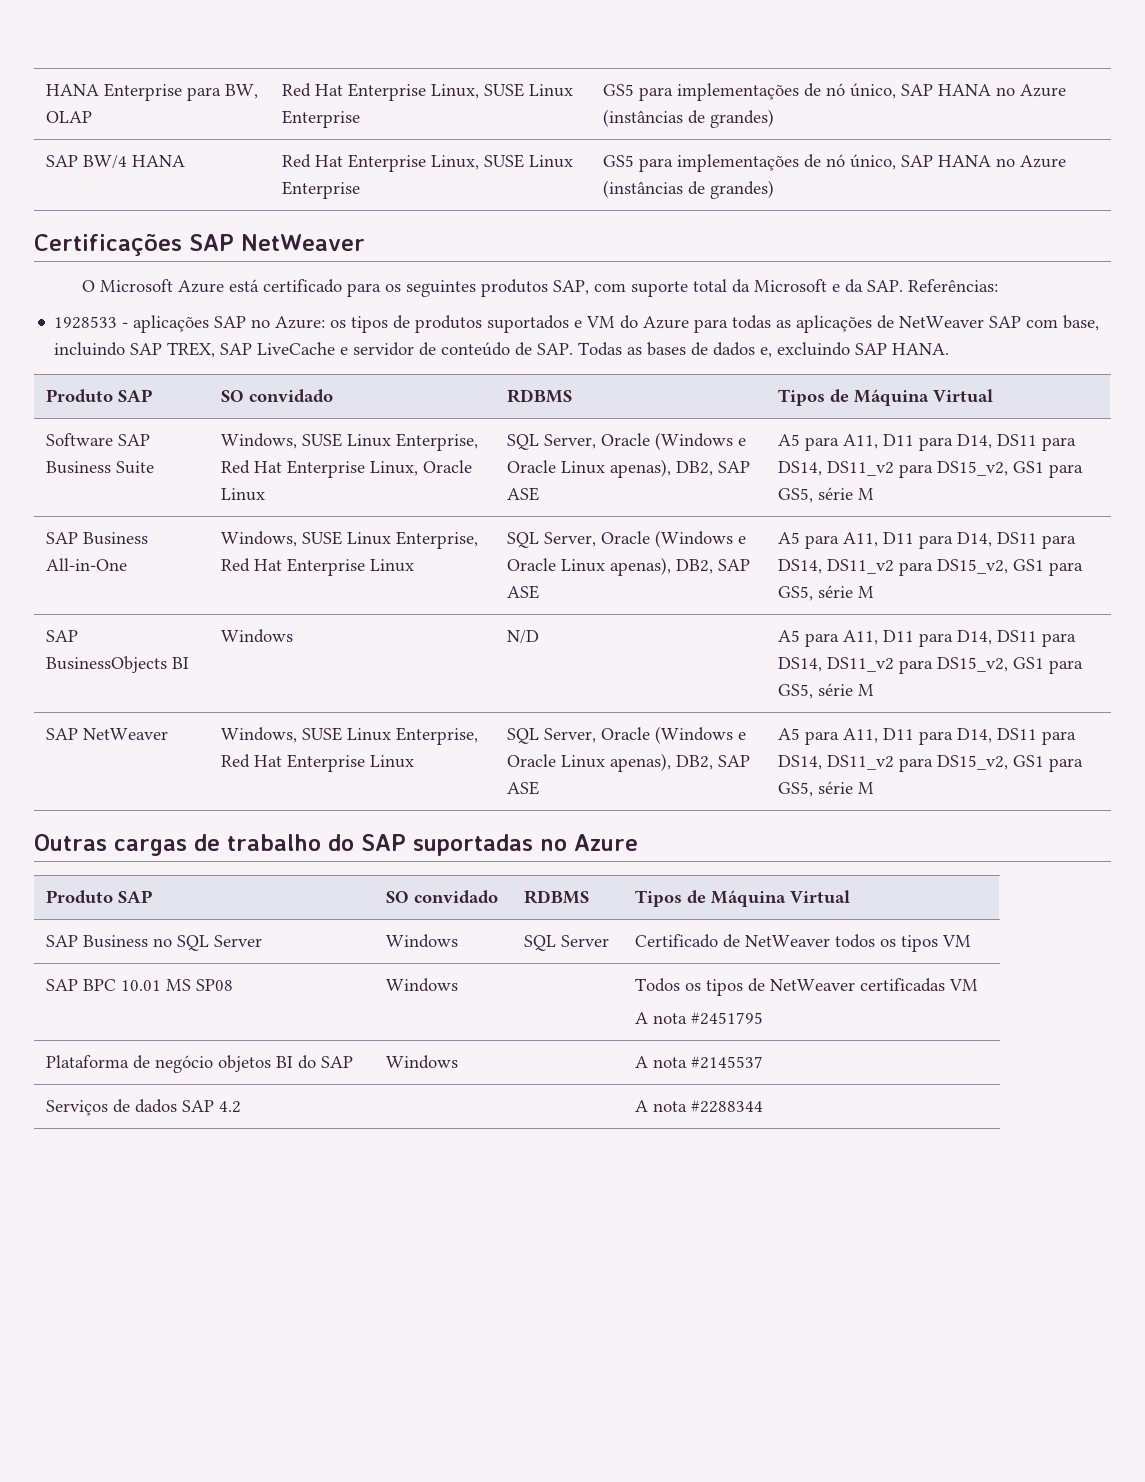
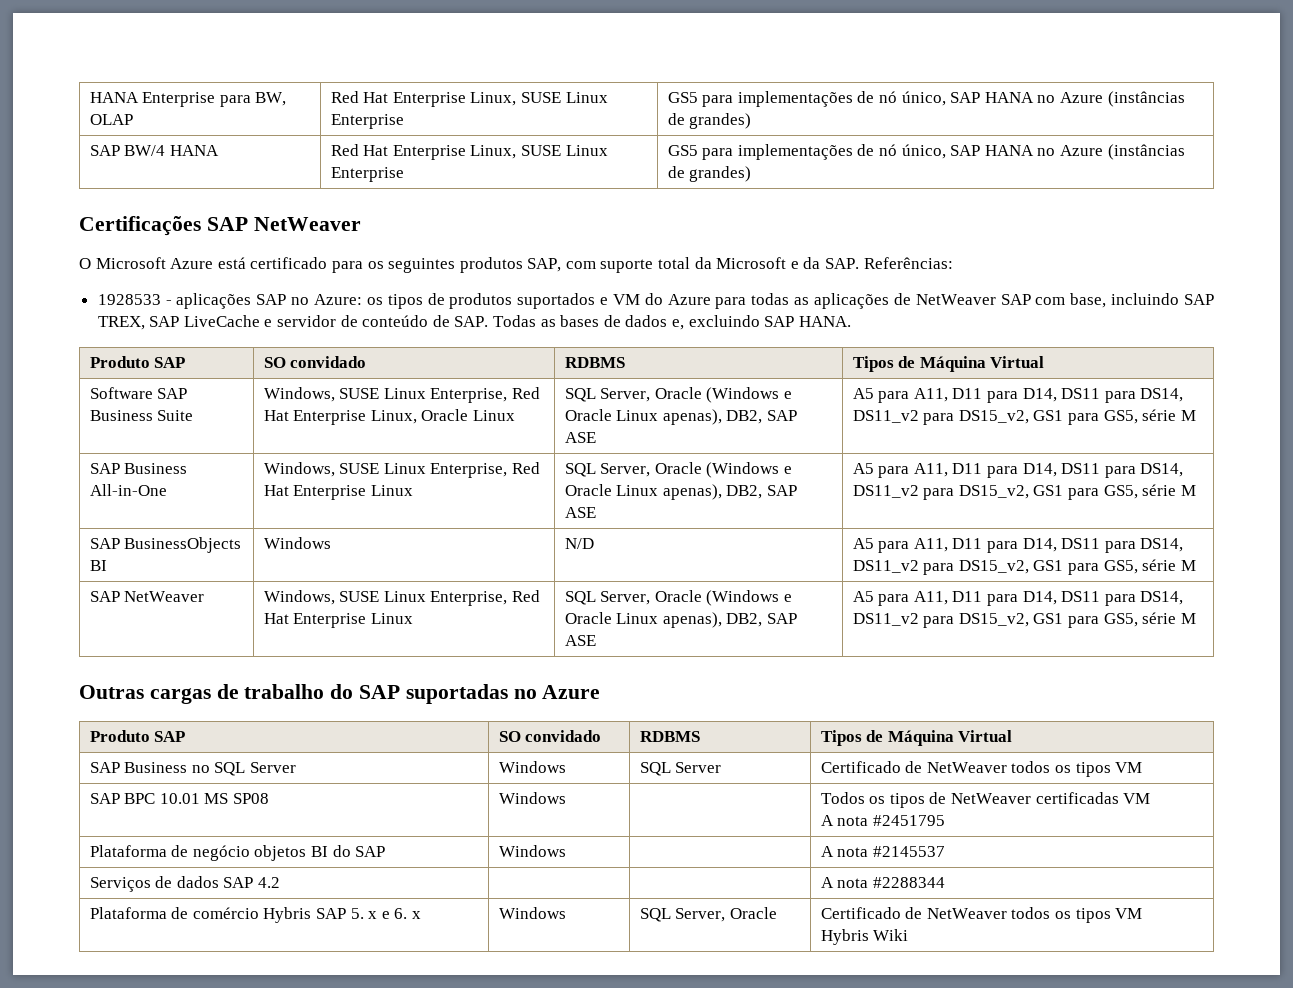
+ Plataforma de comércio Hybris SAP 5. x e 6. x | Windows | SQL Server, Oracle | Certificado de NetWeaver todos os tipos VM
+ Hybris Wiki

